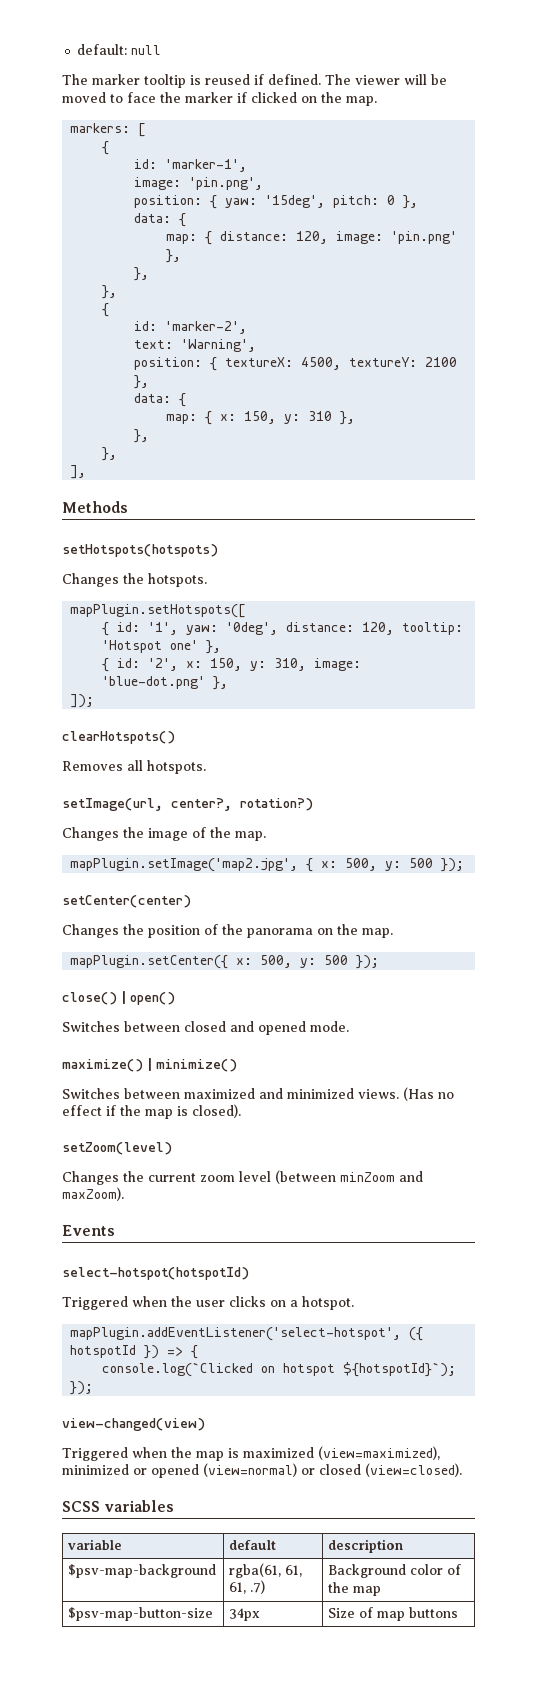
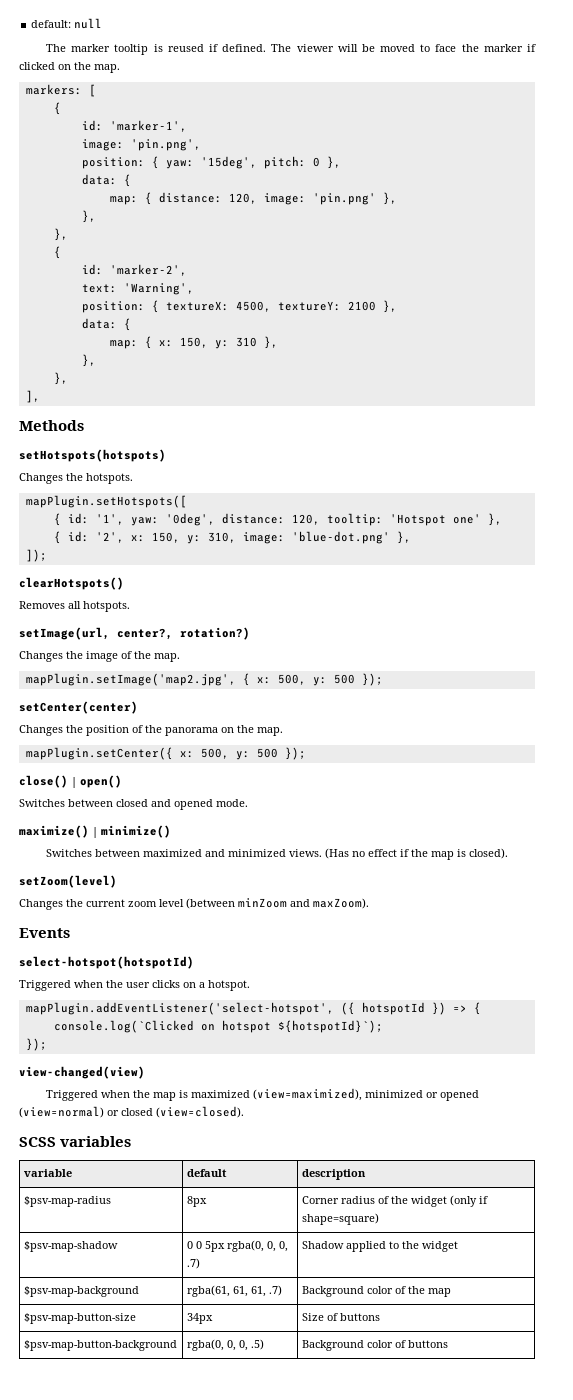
+ $psv-map-radius | 8px | Corner radius of the widget (only if shape=square)
+ $psv-map-shadow | 0 0 5px rgba(0, 0, 0, .7) | Shadow applied to the widget
- $psv-map-button-size | 34px | Size of map buttons
+ $psv-map-button-size | 34px | Size of buttons
+ $psv-map-button-background | rgba(0, 0, 0, .5) | Background color of buttons

